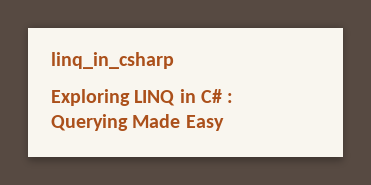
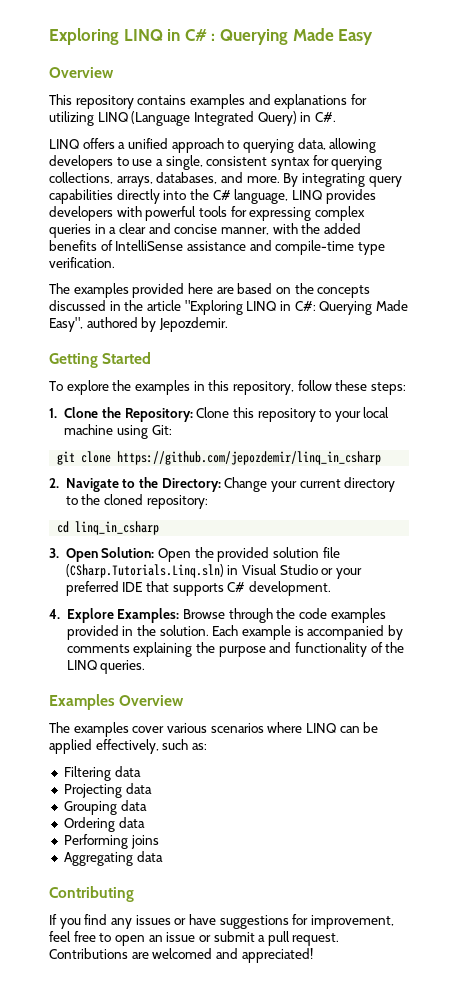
- linq_in_csharp
  Exploring LINQ in C# : Querying Made Easy
+ Overview
+ This repository contains examples and explanations for utilizing LINQ (Language Integrated Query) in C#.
+ LINQ offers a unified approach to querying data, allowing developers to use a single, consistent syntax for querying collections, arrays, databases, and more. By integrating query capabilities directly into the C# language, LINQ provides developers with powerful tools for expressing complex queries in a clear and concise manner, with the added benefits of IntelliSense assistance and compile-time type verification.
+ The examples provided here are based on the concepts discussed in the article "Exploring LINQ in C#: Querying Made Easy", authored by Jepozdemir.
+ Getting Started
+ To explore the examples in this repository, follow these steps:
+ 1. Clone the Repository: Clone this repository to your local machine using Git:
+ git clone https://github.com/jepozdemir/linq_in_csharp
+ 2. Navigate to the Directory: Change your current directory to the cloned repository:
+ cd linq_in_csharp
+ 3. Open Solution: Open the provided solution file (CSharp.Tutorials.Linq.sln) in Visual Studio or your preferred IDE that supports C# development.
+ 4. Explore Examples: Browse through the code examples provided in the solution. Each example is accompanied by comments explaining the purpose and functionality of the LINQ queries.
+ Examples Overview
+ The examples cover various scenarios where LINQ can be applied effectively, such as:
+ Filtering data
+ Projecting data
+ Grouping data
+ Ordering data
+ Performing joins
+ Aggregating data
+ Contributing
+ If you find any issues or have suggestions for improvement, feel free to open an issue or submit a pull request. Contributions are welcomed and appreciated!

